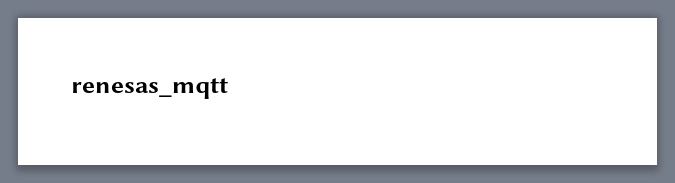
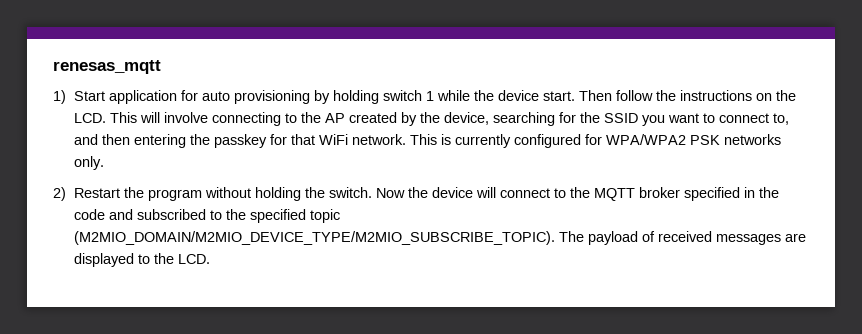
+ 1) Start application for auto provisioning by holding switch 1 while the device start. Then follow the instructions on the LCD. This will involve connecting to the AP created by the device, searching for the SSID you want to connect to, and then entering the passkey for that WiFi network. This is currently configured for WPA/WPA2 PSK networks only.
+ 2) Restart the program without holding the switch. Now the device will connect to the MQTT broker specified in the code and subscribed to the specified topic (M2MIO_DOMAIN/M2MIO_DEVICE_TYPE/M2MIO_SUBSCRIBE_TOPIC). The payload of received messages are displayed to the LCD.

